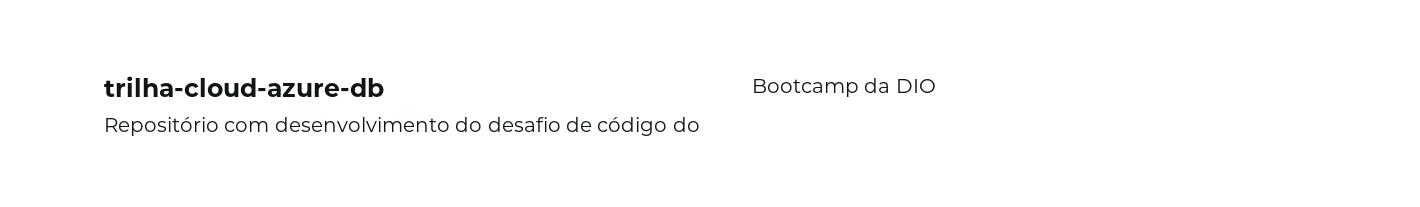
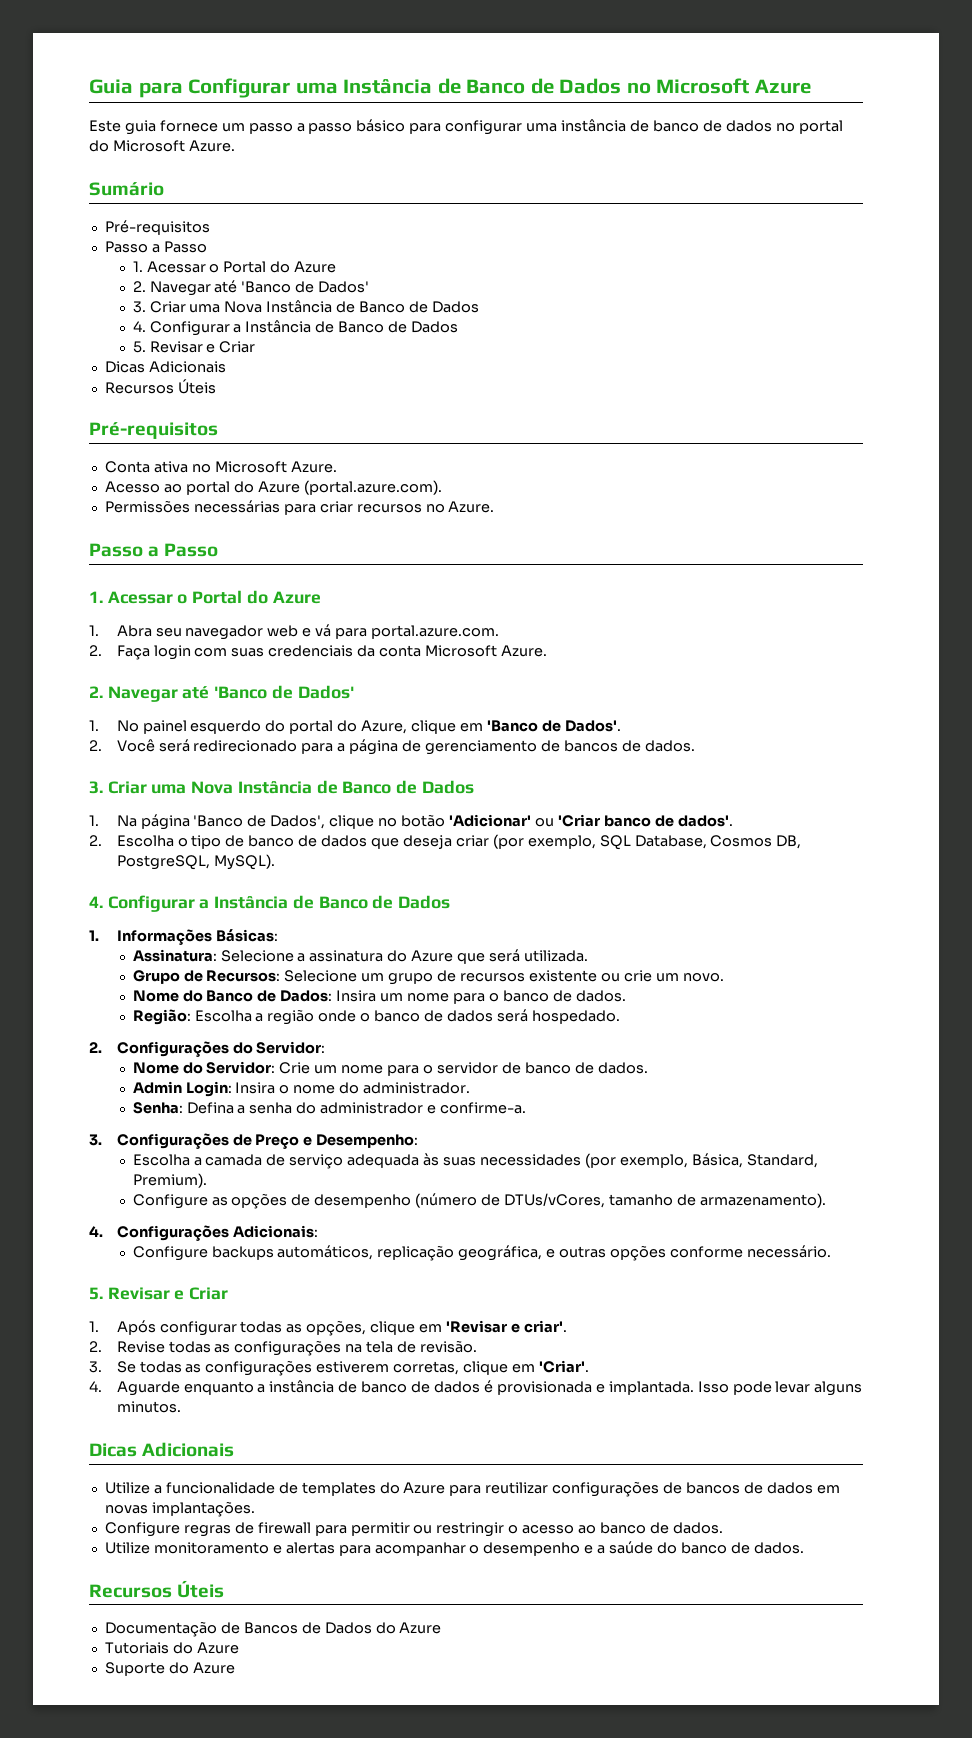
- trilha-cloud-azure-db
- Repositório com desenvolvimento do desafio de código do Bootcamp da DIO
+ Guia para Configurar uma Instância de Banco de Dados no Microsoft Azure
+ Este guia fornece um passo a passo básico para configurar uma instância de banco de dados no portal do Microsoft Azure.
+ Sumário
+ Pré-requisitos
+ Passo a Passo
+ 1. Acessar o Portal do Azure
+ 2. Navegar até 'Banco de Dados'
+ 3. Criar uma Nova Instância de Banco de Dados
+ 4. Configurar a Instância de Banco de Dados
+ 5. Revisar e Criar
+ Dicas Adicionais
+ Recursos Úteis
+ Pré-requisitos
+ Conta ativa no Microsoft Azure.
+ Acesso ao portal do Azure (portal.azure.com).
+ Permissões necessárias para criar recursos no Azure.
+ Passo a Passo
+ 1. Acessar o Portal do Azure
+ 1. Abra seu navegador web e vá para portal.azure.com.
+ 2. Faça login com suas credenciais da conta Microsoft Azure.
+ 2. Navegar até 'Banco de Dados'
+ 1. No painel esquerdo do portal do Azure, clique em 'Banco de Dados'.
+ 2. Você será redirecionado para a página de gerenciamento de bancos de dados.
+ 3. Criar uma Nova Instância de Banco de Dados
+ 1. Na página 'Banco de Dados', clique no botão 'Adicionar' ou 'Criar banco de dados'.
+ 2. Escolha o tipo de banco de dados que deseja criar (por exemplo, SQL Database, Cosmos DB, PostgreSQL, MySQL).
+ 4. Configurar a Instância de Banco de Dados
+ 1. Informações Básicas:
+ Assinatura: Selecione a assinatura do Azure que será utilizada.
+ Grupo de Recursos: Selecione um grupo de recursos existente ou crie um novo.
+ Nome do Banco de Dados: Insira um nome para o banco de dados.
+ Região: Escolha a região onde o banco de dados será hospedado.
+ 2. Configurações do Servidor:
+ Nome do Servidor: Crie um nome para o servidor de banco de dados.
+ Admin Login: Insira o nome do administrador.
+ Senha: Defina a senha do administrador e confirme-a.
+ 3. Configurações de Preço e Desempenho:
+ Escolha a camada de serviço adequada às suas necessidades (por exemplo, Básica, Standard, Premium).
+ Configure as opções de desempenho (número de DTUs/vCores, tamanho de armazenamento).
+ 4. Configurações Adicionais:
+ Configure backups automáticos, replicação geográfica, e outras opções conforme necessário.
+ 5. Revisar e Criar
+ 1. Após configurar todas as opções, clique em 'Revisar e criar'.
+ 2. Revise todas as configurações na tela de revisão.
+ 3. Se todas as configurações estiverem corretas, clique em 'Criar'.
+ 4. Aguarde enquanto a instância de banco de dados é provisionada e implantada. Isso pode levar alguns minutos.
+ Dicas Adicionais
+ Utilize a funcionalidade de templates do Azure para reutilizar configurações de bancos de dados em novas implantações.
+ Configure regras de firewall para permitir ou restringir o acesso ao banco de dados.
+ Utilize monitoramento e alertas para acompanhar o desempenho e a saúde do banco de dados.
+ Recursos Úteis
+ Documentação de Bancos de Dados do Azure
+ Tutoriais do Azure
+ Suporte do Azure

